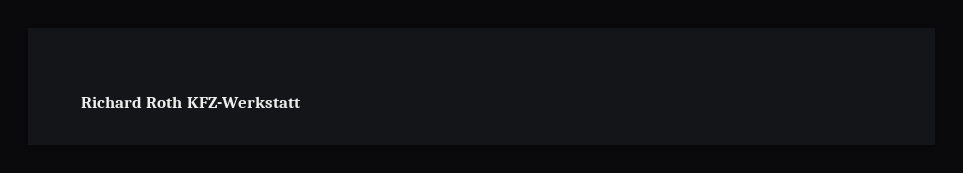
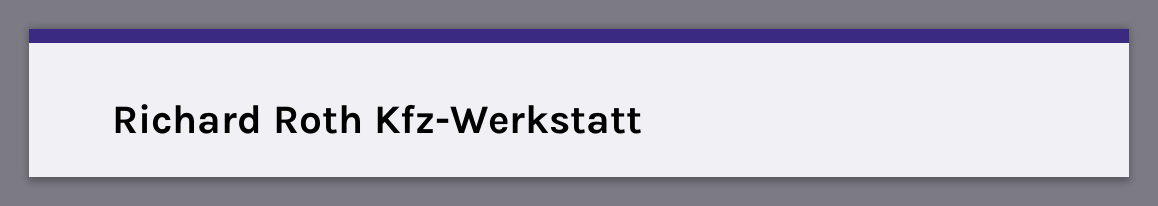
- Richard Roth KFZ-Werkstatt
+ Richard Roth Kfz-Werkstatt

